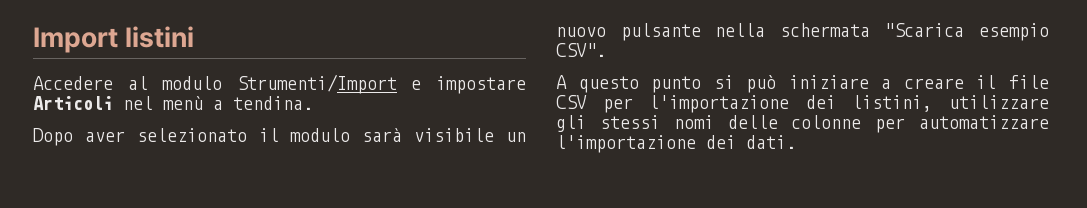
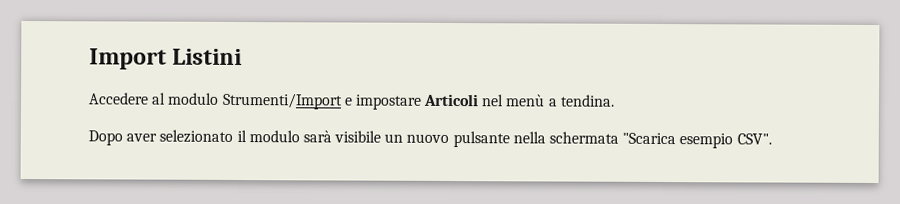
- Import listini
+ Import Listini
- A questo punto si può iniziare a creare il file CSV per l'importazione dei listini, utilizzare gli stessi nomi delle colonne per automatizzare l'importazione dei dati.

